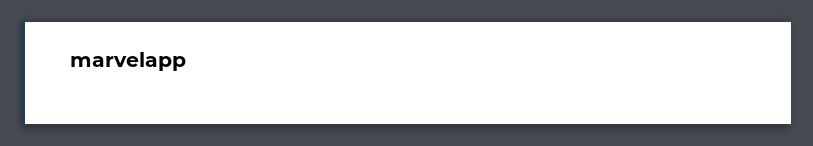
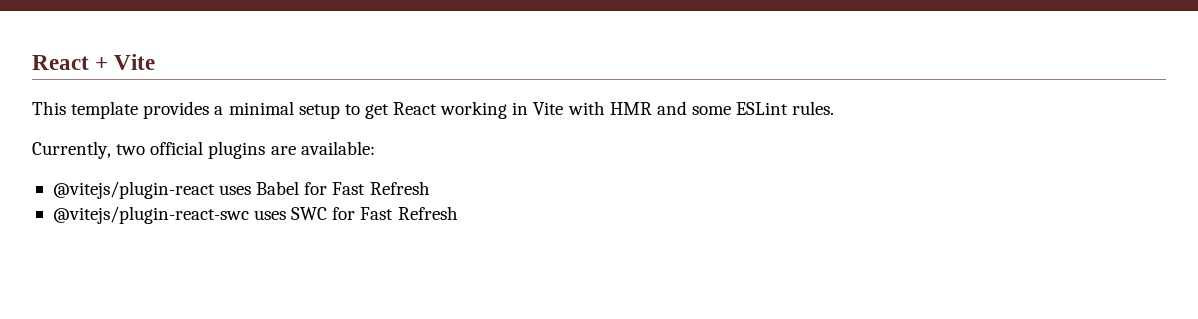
- marvelapp
+ React + Vite
+ This template provides a minimal setup to get React working in Vite with HMR and some ESLint rules.
+ Currently, two official plugins are available:
+ @vitejs/plugin-react uses Babel for Fast Refresh
+ @vitejs/plugin-react-swc uses SWC for Fast Refresh

